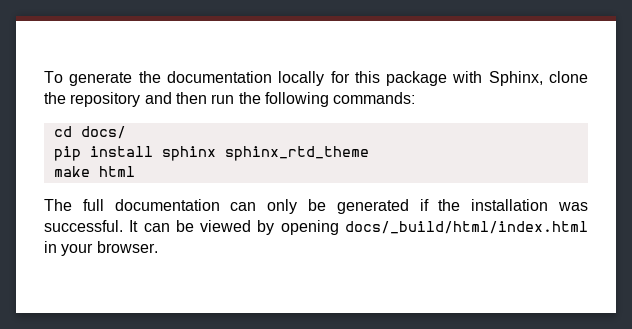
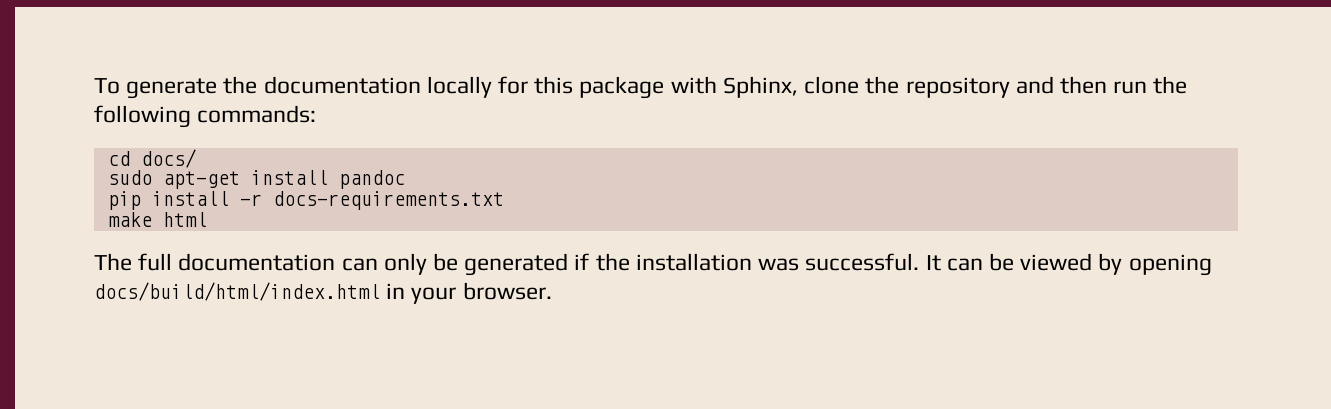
+ sudo apt-get install pandoc
- pip install sphinx sphinx_rtd_theme
+ pip install -r docs-requirements.txt
- It can be viewed by opening docs/_build/html/index.html in your browser.
+ It can be viewed by opening docs/build/html/index.html in your browser.

